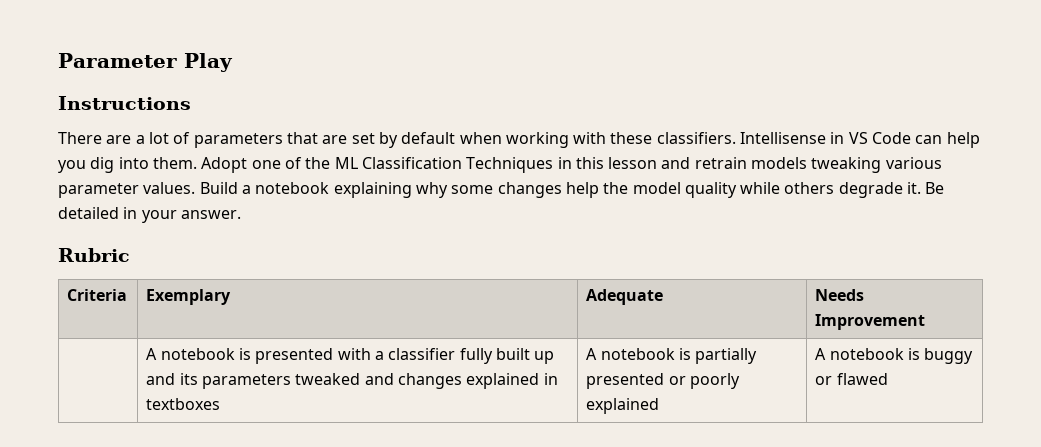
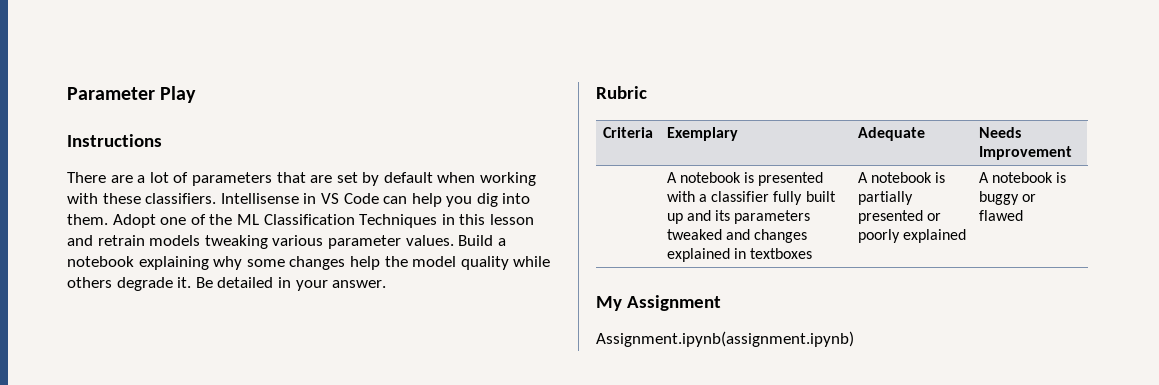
+ My Assignment
+ Assignment.ipynb(assignment.ipynb)

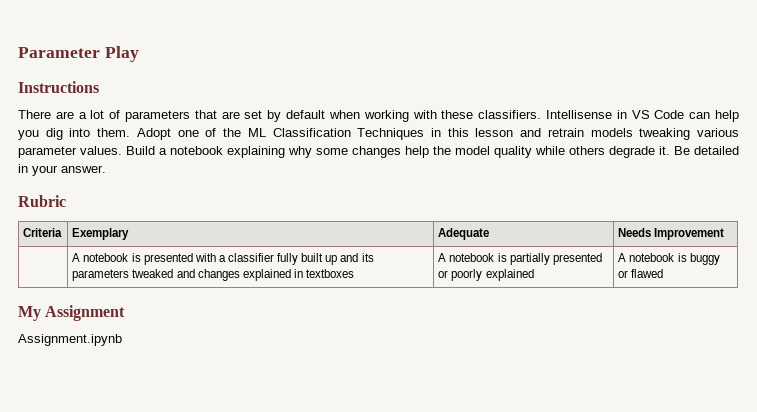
- Assignment.ipynb(assignment.ipynb)
+ Assignment.ipynb

